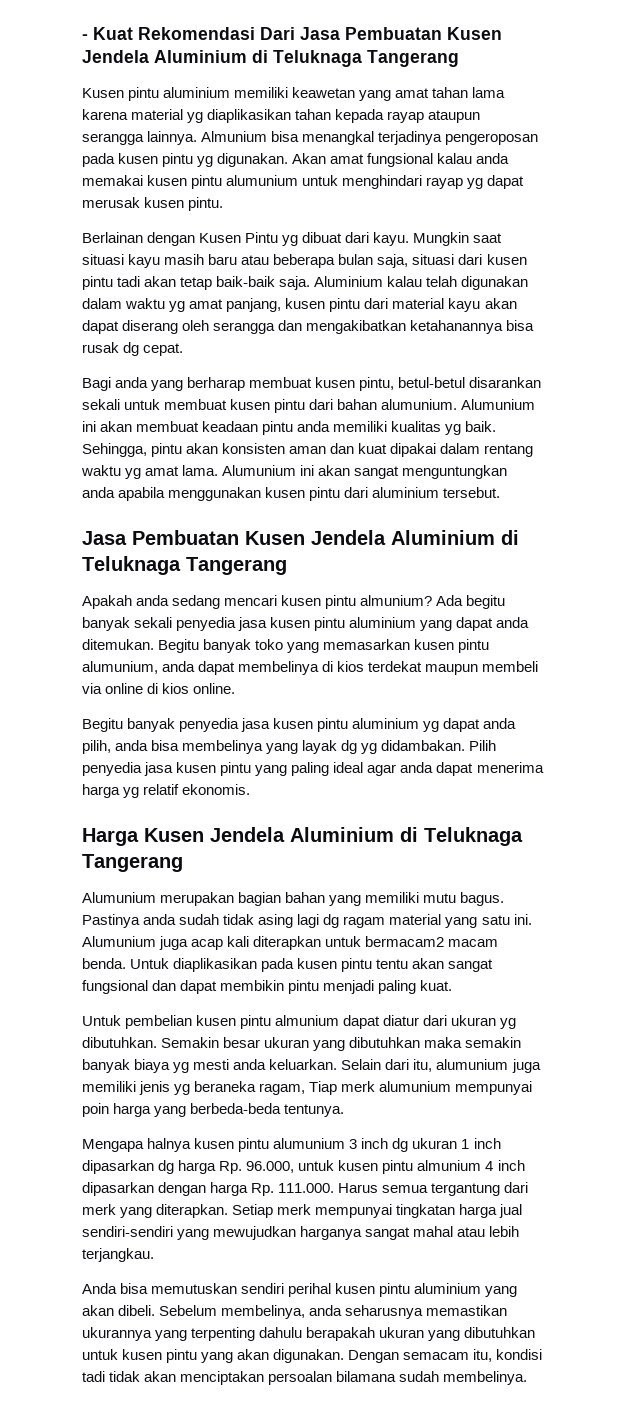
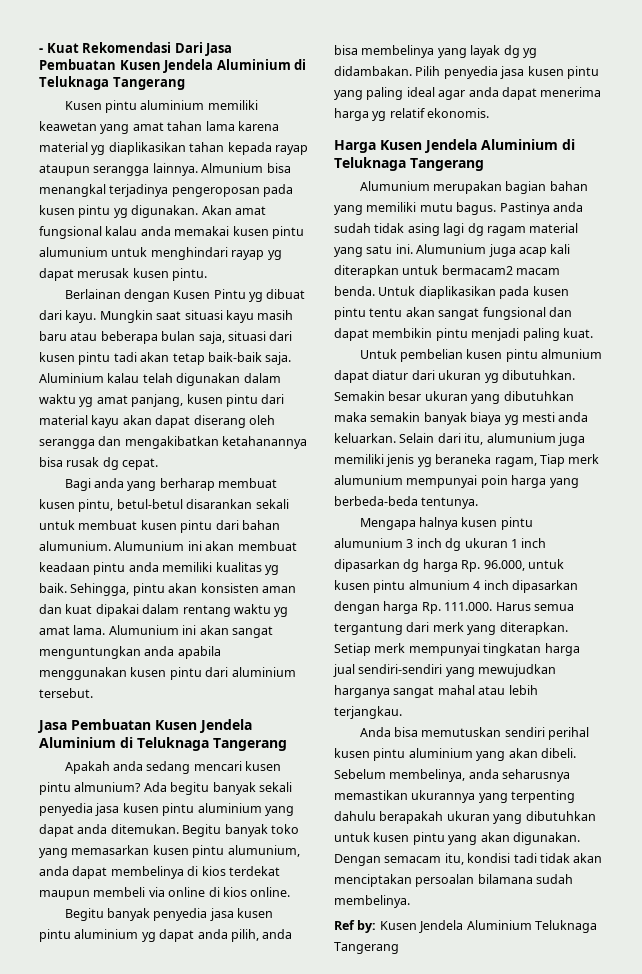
+ Ref by: Kusen Jendela Aluminium Teluknaga Tangerang

